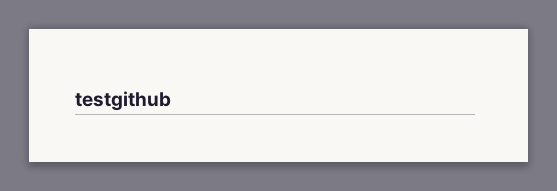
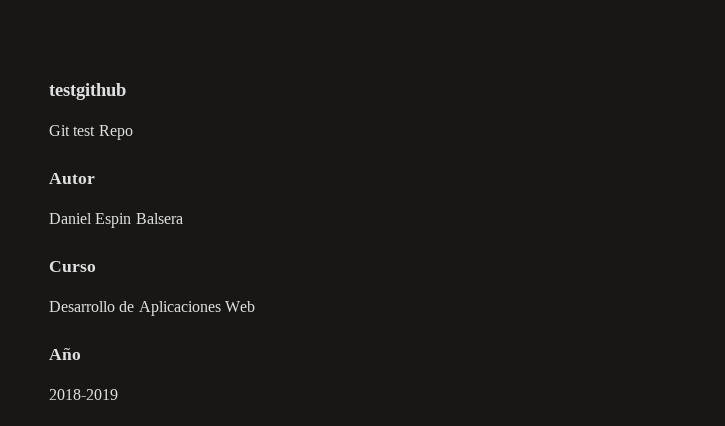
+ Git test Repo
+ Autor
+ Daniel Espin Balsera
+ Curso
+ Desarrollo de Aplicaciones Web
+ Año
+ 2018-2019

